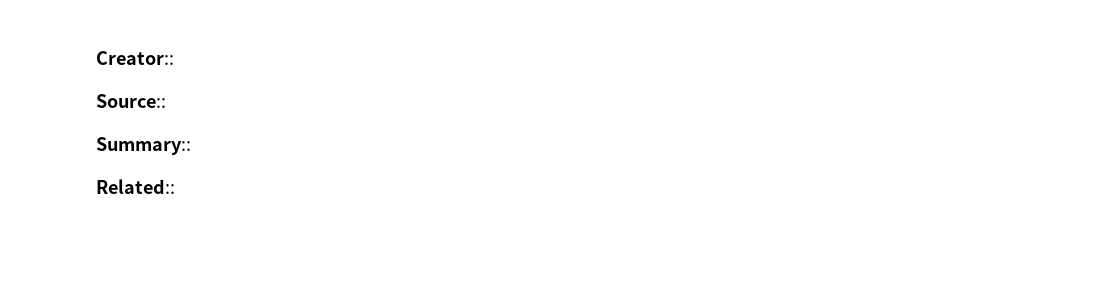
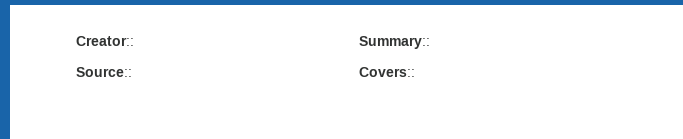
- Related::
+ Covers::

